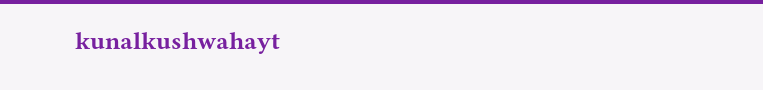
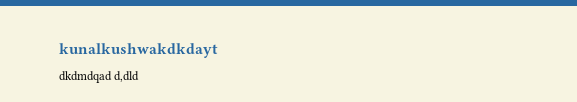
- kunalkushwahayt
+ kunalkushwakdkdayt
+ dkdmdqad d,dld

